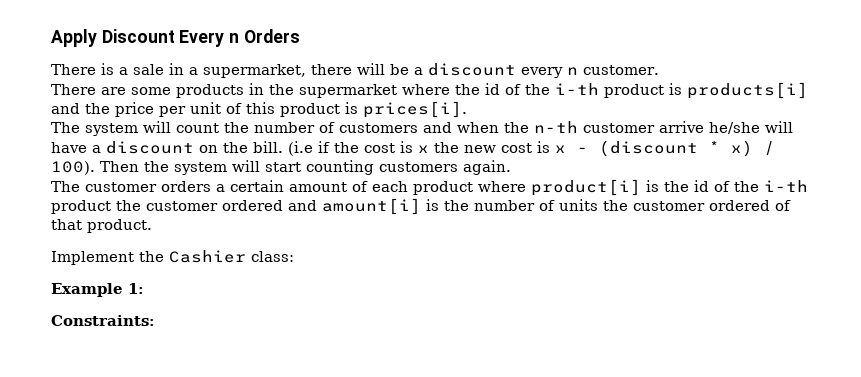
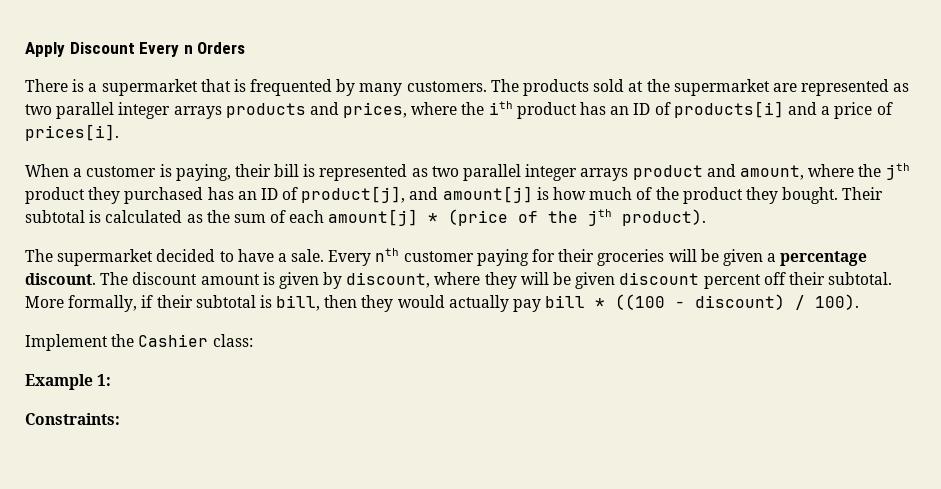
- There is a sale in a supermarket, there will be a discount every n customer.
- There are some products in the supermarket where the id of the i-th product is products[i] and the price per unit of this product is prices[i].
- The system will count the number of customers and when the n-th customer arrive he/she will have a discount on the bill. (i.e if the cost is x the new cost is x - (discount * x) / 100). Then the system will start counting customers again.
- The customer orders a certain amount of each product where product[i] is the id of the i-th product the customer ordered and amount[i] is the number of units the customer ordered of that product.
+ There is a supermarket that is frequented by many customers. The products sold at the supermarket are represented as two parallel integer arrays products and prices, where the ith product has an ID of products[i] and a price of prices[i].
+ When a customer is paying, their bill is represented as two parallel integer arrays product and amount, where the jth product they purchased has an ID of product[j], and amount[j] is how much of the product they bought. Their subtotal is calculated as the sum of each amount[j] * (price of the jth product).
+ The supermarket decided to have a sale. Every nth customer paying for their groceries will be given a percentage discount. The discount amount is given by discount, where they will be given discount percent off their subtotal. More formally, if their subtotal is bill, then they would actually pay bill * ((100 - discount) / 100).

